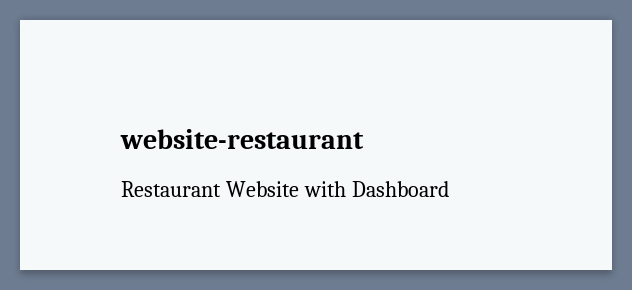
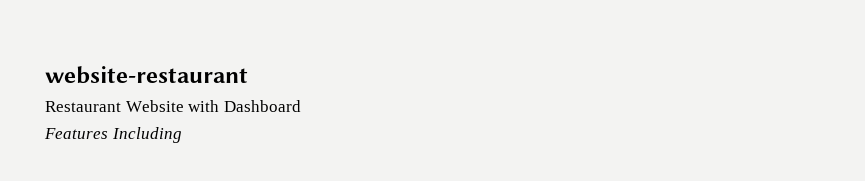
+ Features Including

